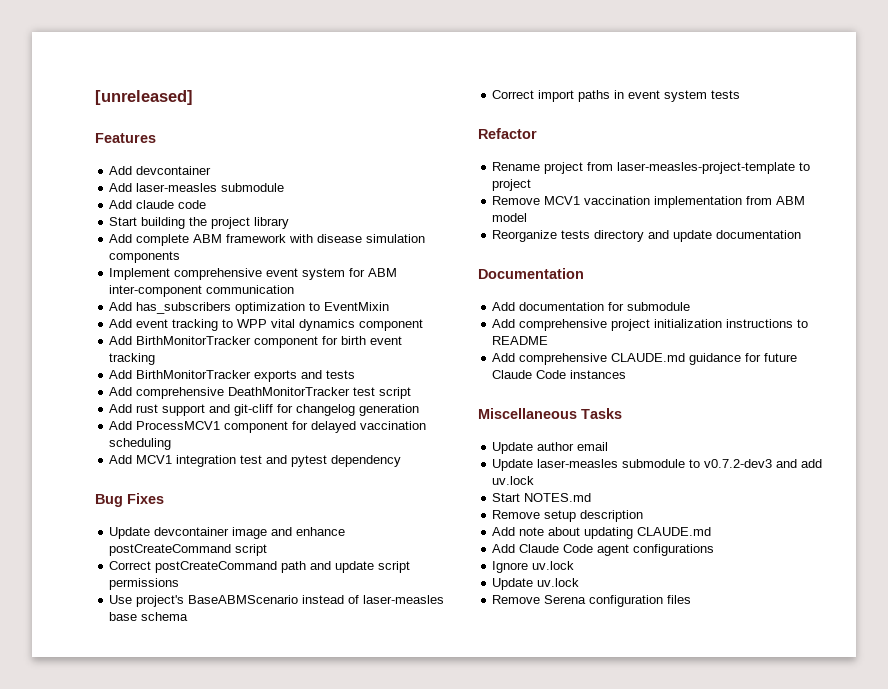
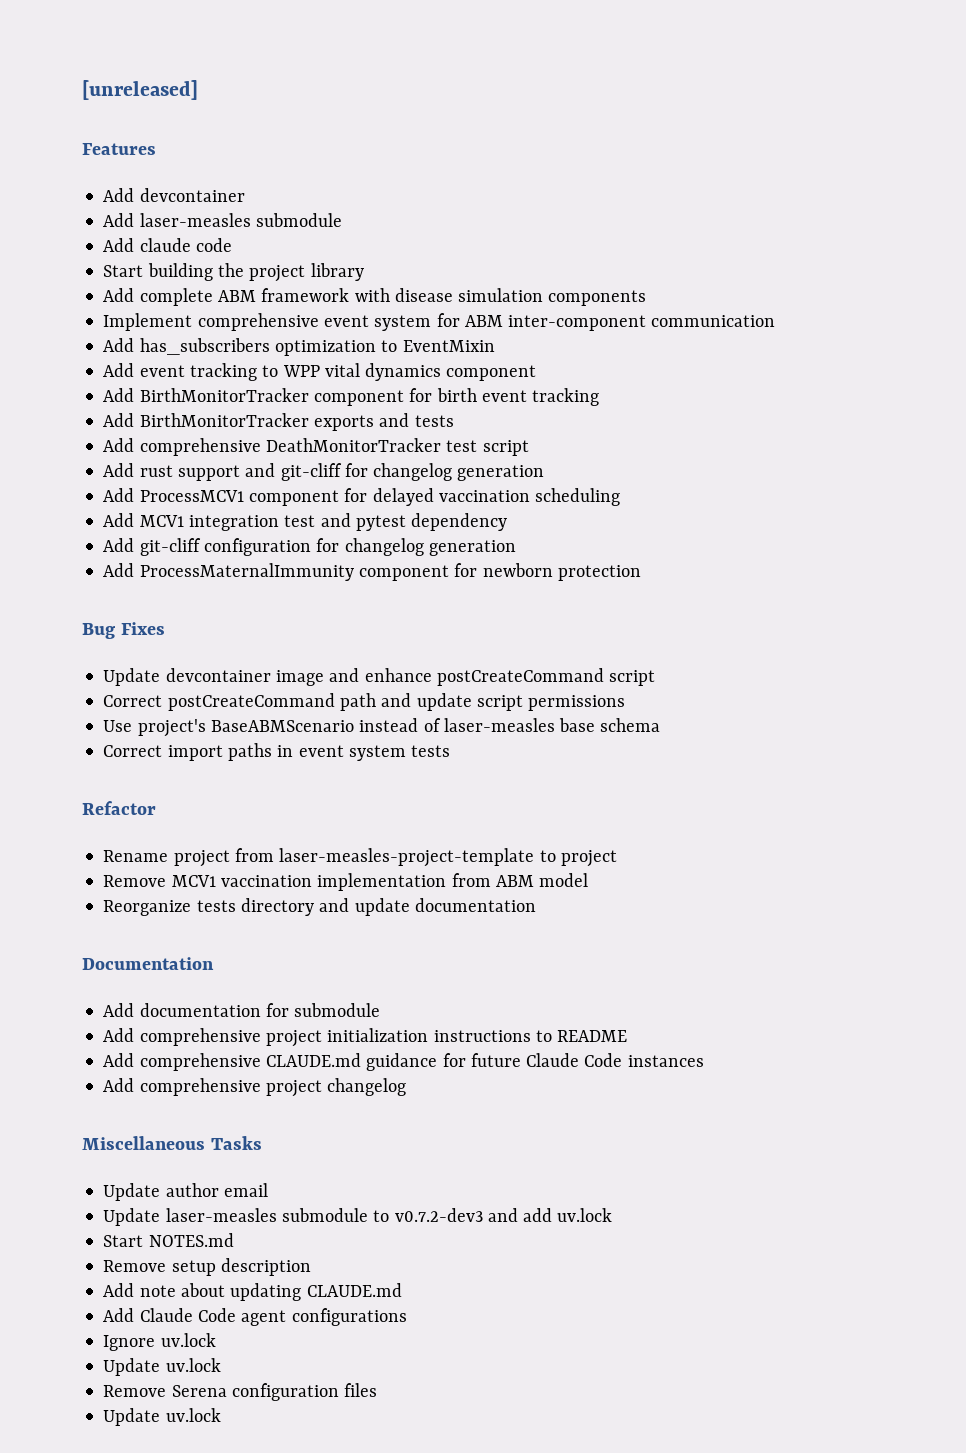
+ Add git-cliff configuration for changelog generation
+ Add ProcessMaternalImmunity component for newborn protection
+ Add comprehensive project changelog
  Remove Serena configuration files
+ Update uv.lock

